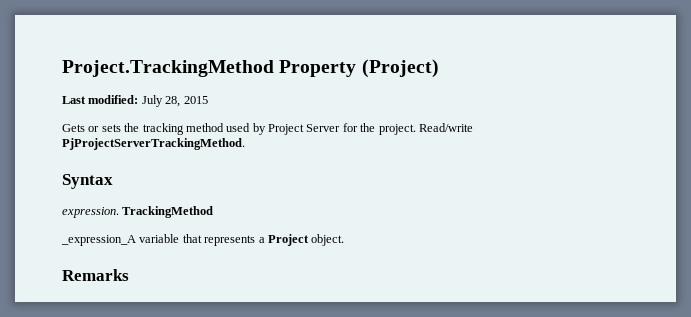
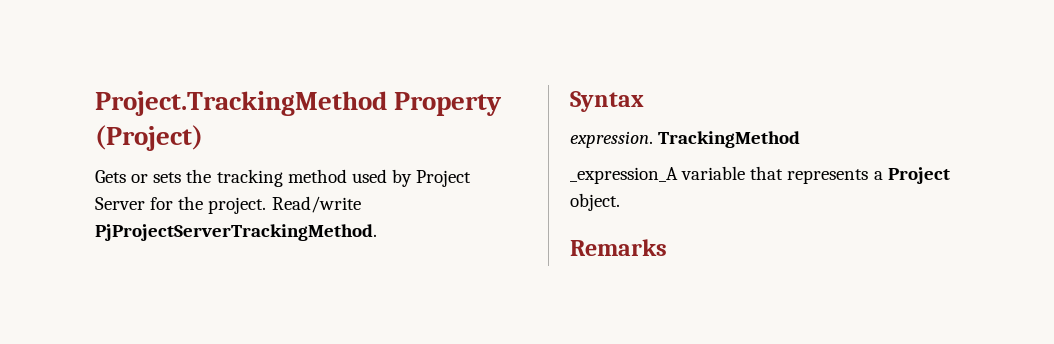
- Last modified: July 28, 2015

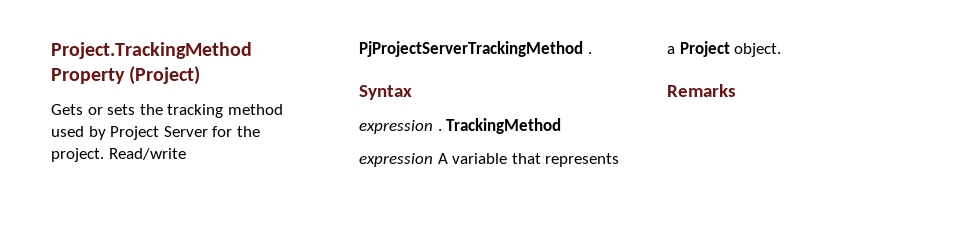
- Read/write PjProjectServerTrackingMethod.
+ Read/write PjProjectServerTrackingMethod .
- expression.
+ expression .
- _expression_A variable that represents a Project object.
+ expression A variable that represents a Project object.

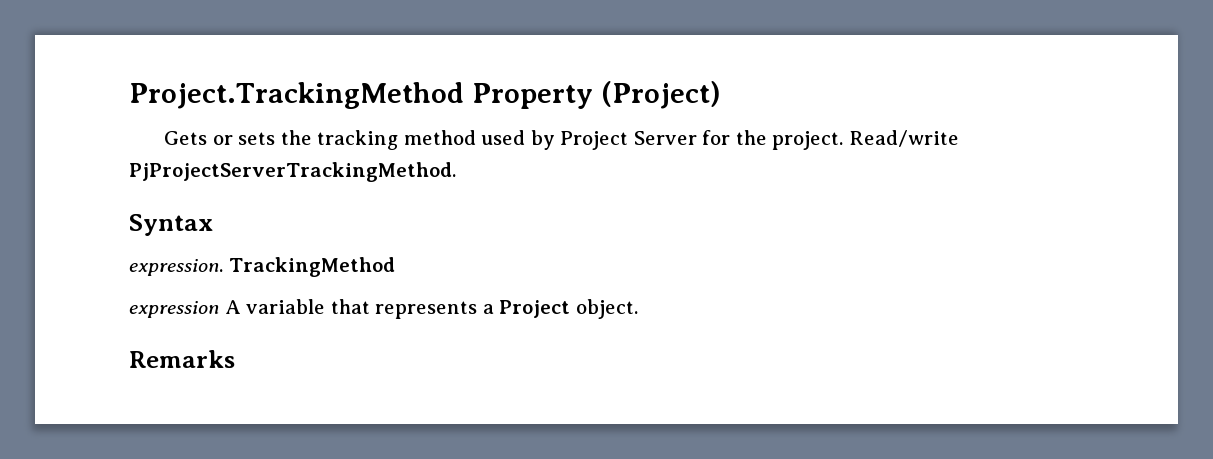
- Read/write PjProjectServerTrackingMethod .
+ Read/write PjProjectServerTrackingMethod.
- expression .
+ expression.

